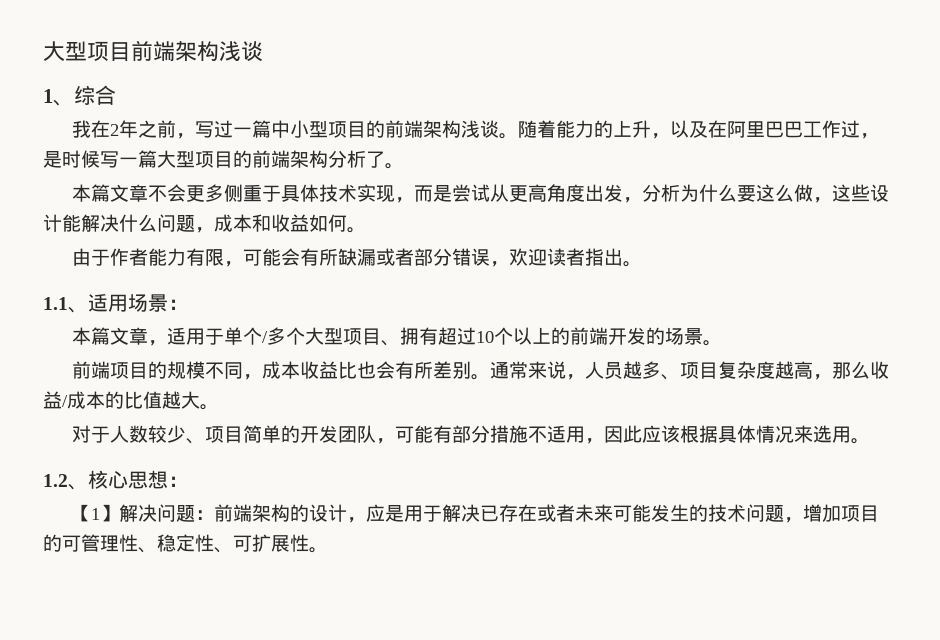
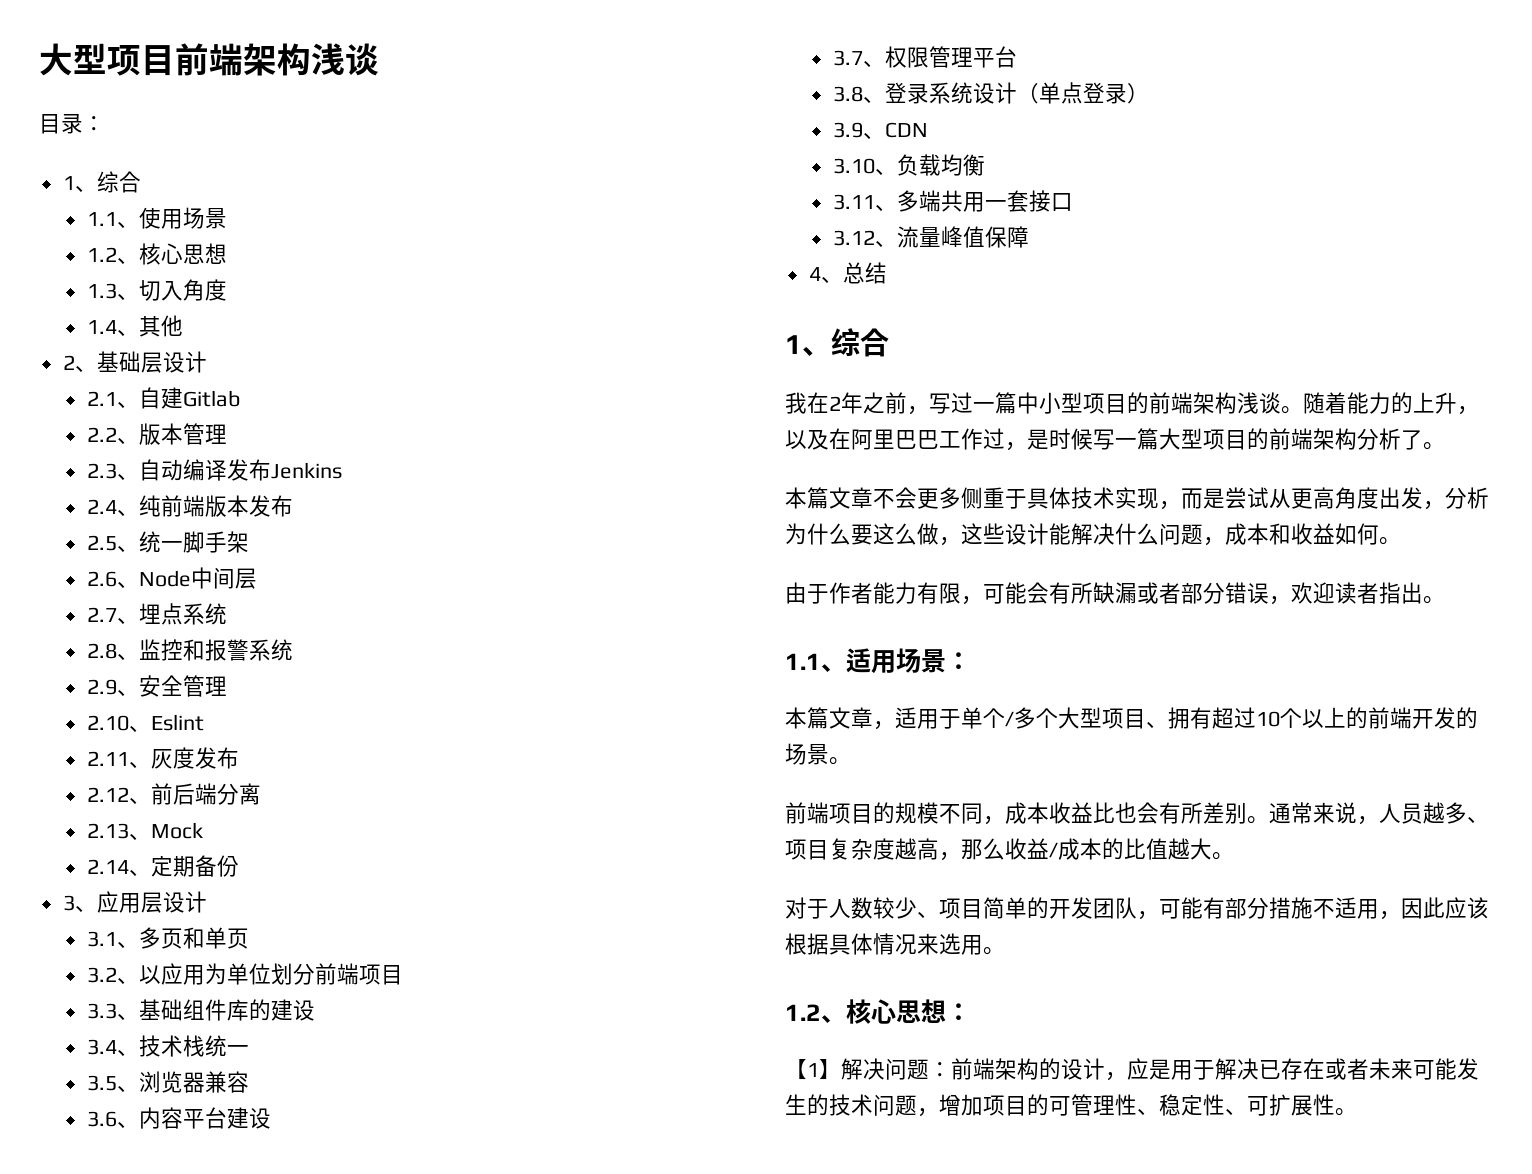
+ 目录：
+ 1、综合
+ 1.1、使用场景
+ 1.2、核心思想
+ 1.3、切入角度
+ 1.4、其他
+ 2、基础层设计
+ 2.1、自建Gitlab
+ 2.2、版本管理
+ 2.3、自动编译发布Jenkins
+ 2.4、纯前端版本发布
+ 2.5、统一脚手架
+ 2.6、Node中间层
+ 2.7、埋点系统
+ 2.8、监控和报警系统
+ 2.9、安全管理
+ 2.10、Eslint
+ 2.11、灰度发布
+ 2.12、前后端分离
+ 2.13、Mock
+ 2.14、定期备份
+ 3、应用层设计
+ 3.1、多页和单页
+ 3.2、以应用为单位划分前端项目
+ 3.3、基础组件库的建设
+ 3.4、技术栈统一
+ 3.5、浏览器兼容
+ 3.6、内容平台建设
+ 3.7、权限管理平台
+ 3.8、登录系统设计（单点登录）
+ 3.9、CDN
+ 3.10、负载均衡
+ 3.11、多端共用一套接口
+ 3.12、流量峰值保障
+ 4、总结

